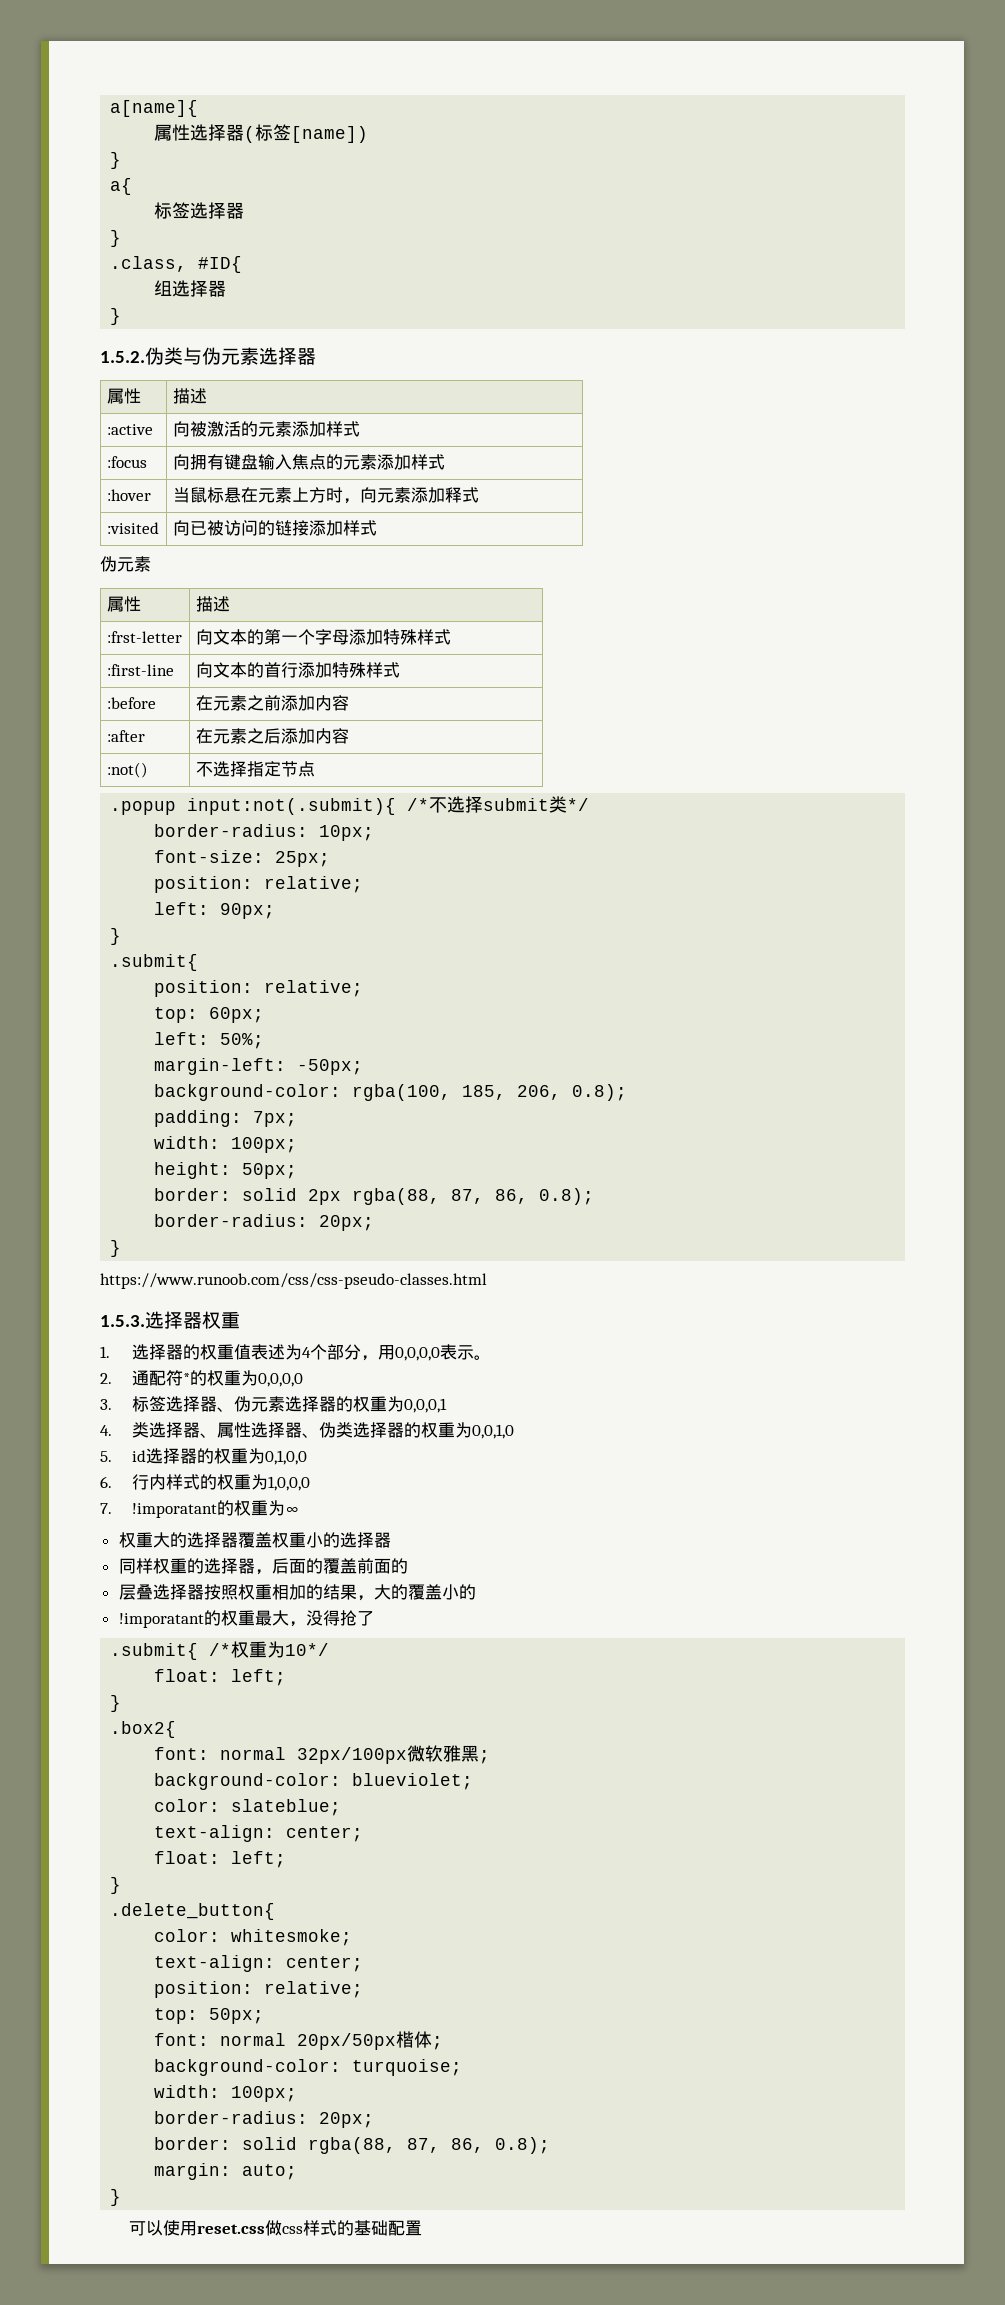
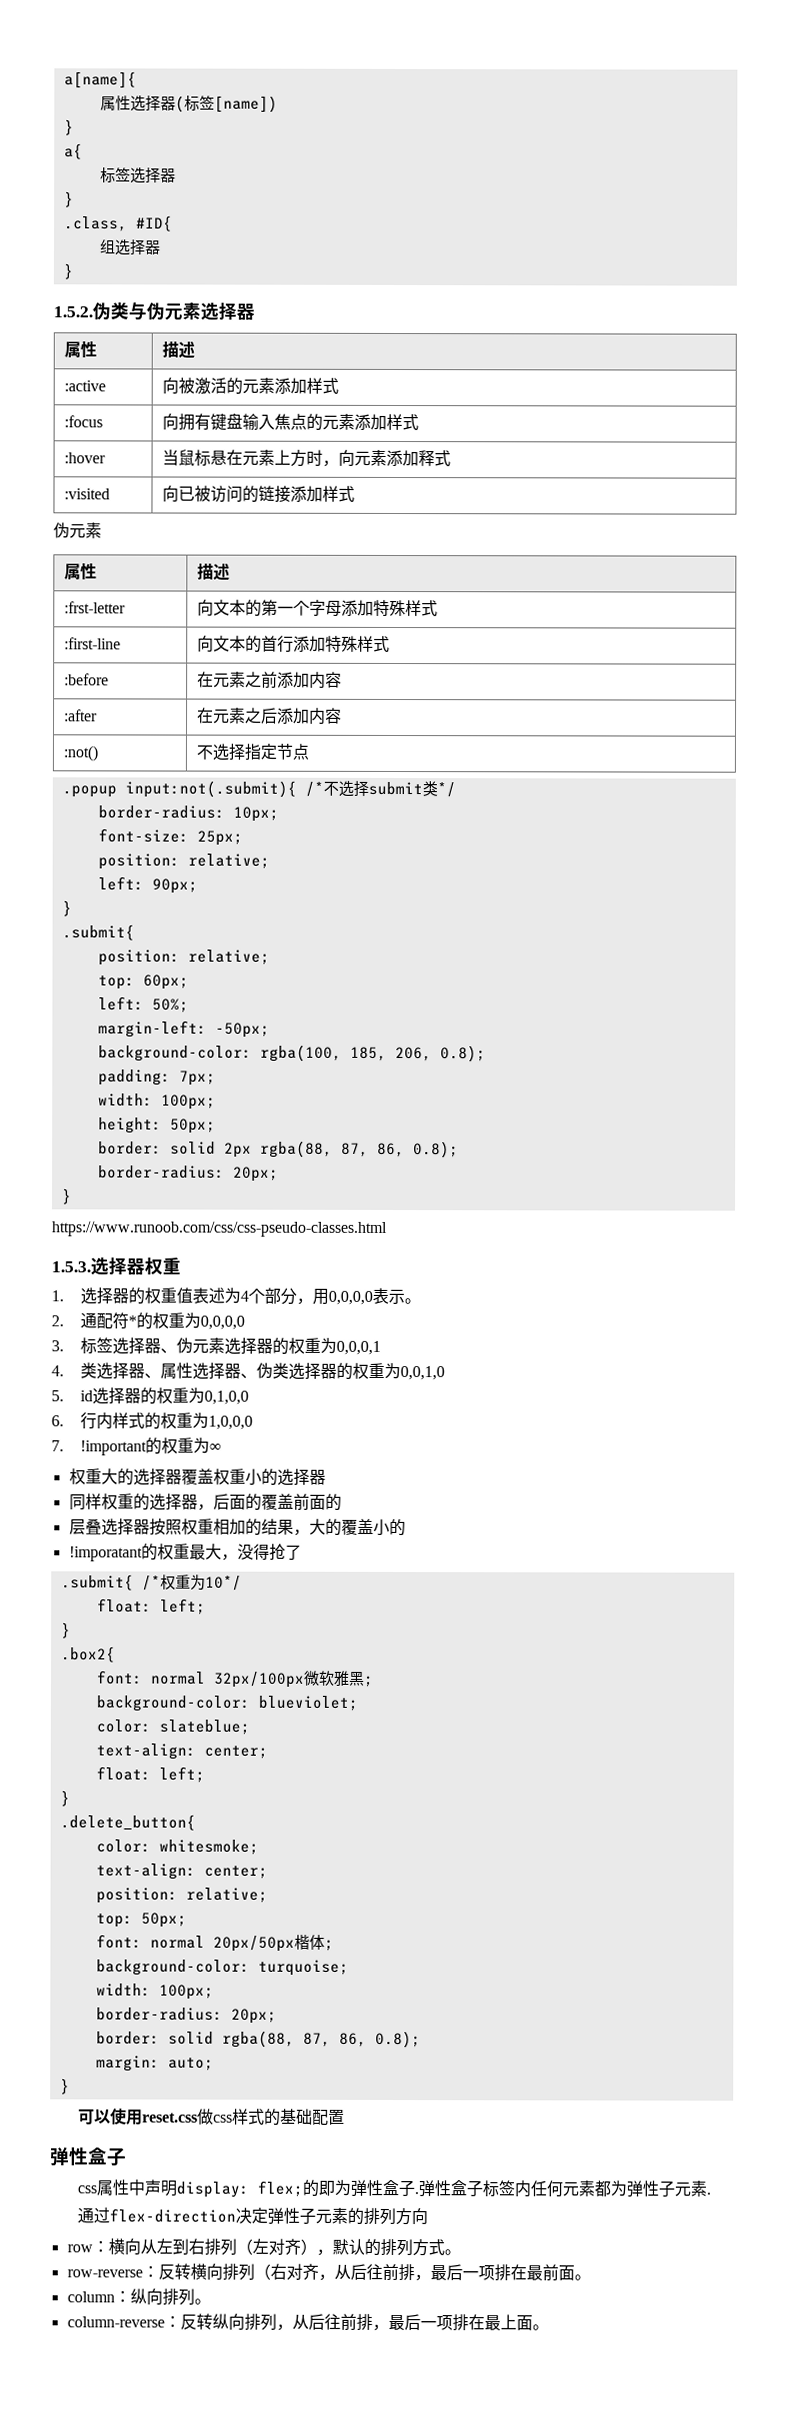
- 7. !imporatant的权重为∞
+ 7. !important的权重为∞
  可以使用reset.css做css样式的基础配置
+ 弹性盒子
+ css属性中声明display: flex;的即为弹性盒子.弹性盒子标签内任何元素都为弹性子元素.
+ 通过flex-direction决定弹性子元素的排列方向
+ row：横向从左到右排列（左对齐），默认的排列方式。
+ row-reverse：反转横向排列（右对齐，从后往前排，最后一项排在最前面。
+ column：纵向排列。
+ column-reverse：反转纵向排列，从后往前排，最后一项排在最上面。

